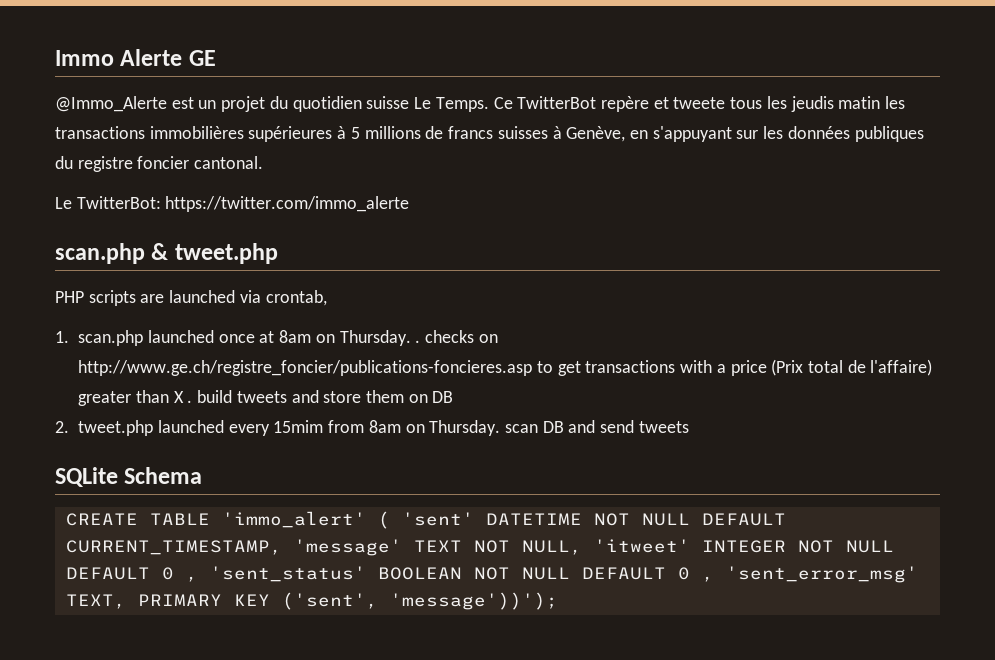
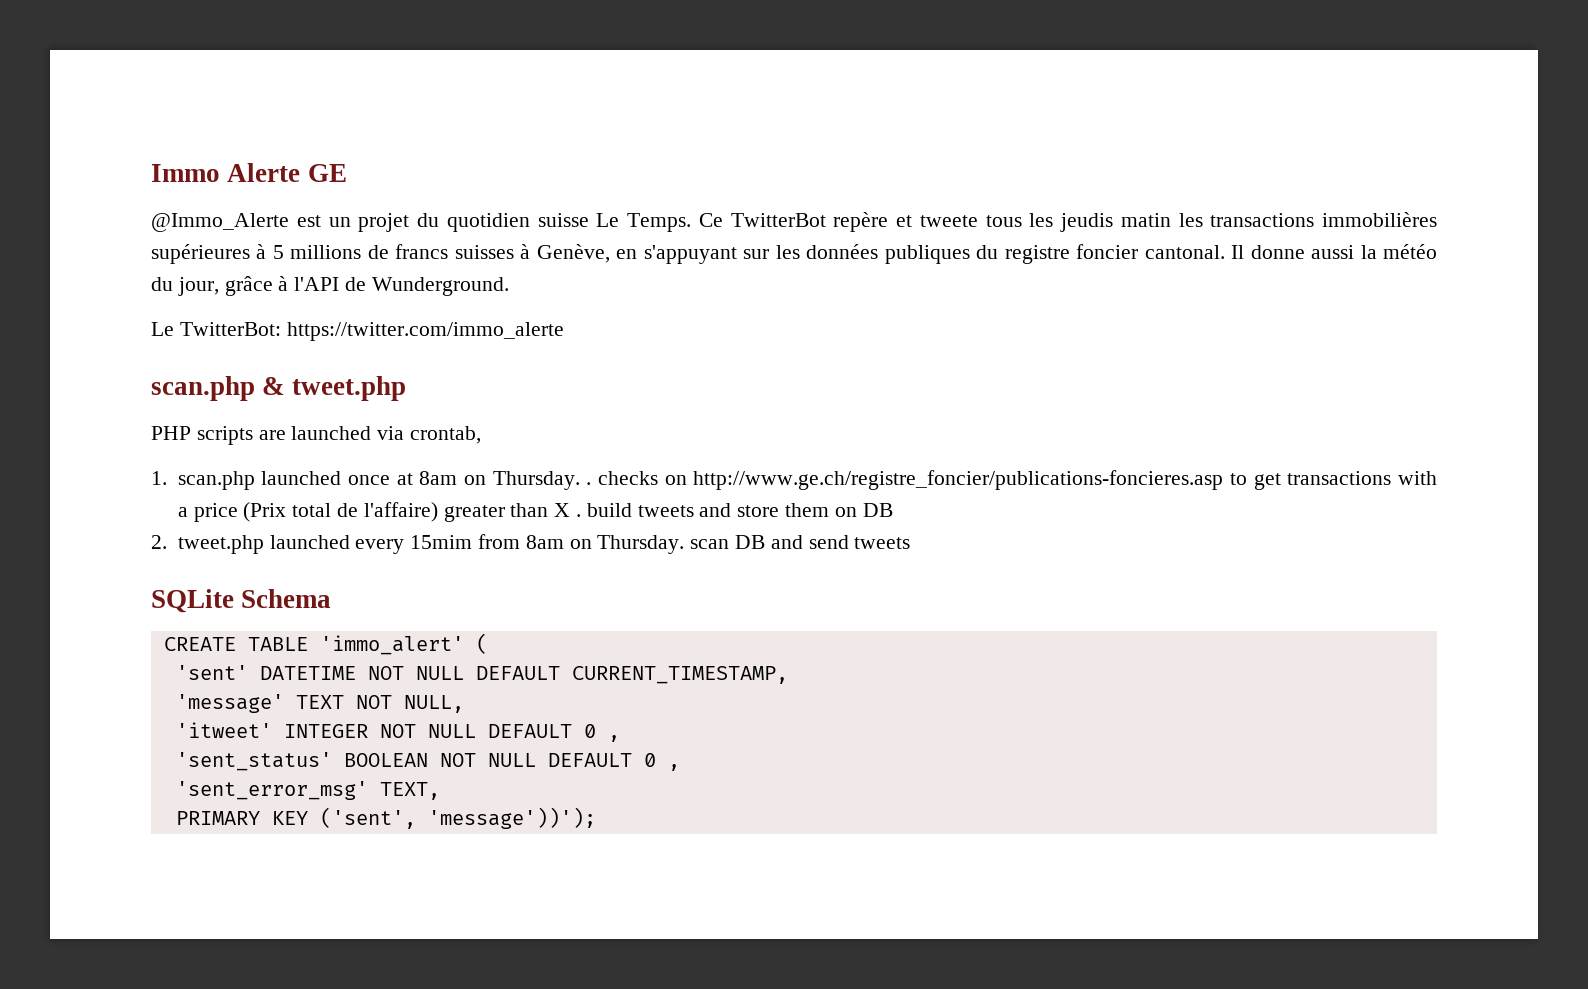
+ Il donne aussi la météo du jour, grâce à l'API de Wunderground.
- CREATE TABLE 'immo_alert' ( 'sent' DATETIME NOT NULL DEFAULT CURRENT_TIMESTAMP, 'message' TEXT NOT NULL, 'itweet' INTEGER NOT NULL DEFAULT 0 , 'sent_status' BOOLEAN NOT NULL DEFAULT 0 , 'sent_error_msg' TEXT, PRIMARY KEY ('sent', 'message'))');
+ CREATE TABLE 'immo_alert' (
+ 'sent' DATETIME NOT NULL DEFAULT CURRENT_TIMESTAMP,
+ 'message' TEXT NOT NULL,
+ 'itweet' INTEGER NOT NULL DEFAULT 0 ,
+ 'sent_status' BOOLEAN NOT NULL DEFAULT 0 ,
+ 'sent_error_msg' TEXT,
+ PRIMARY KEY ('sent', 'message'))');

